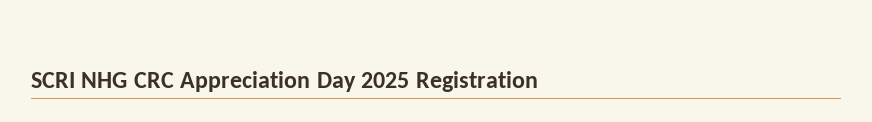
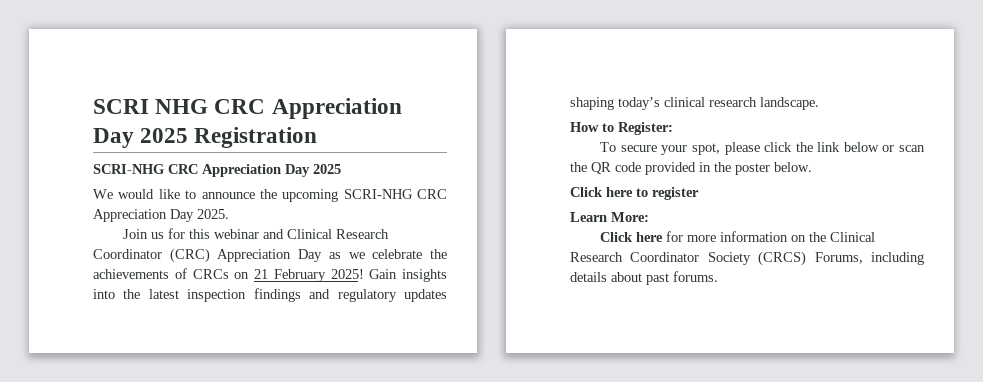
+ SCRI-NHG CRC Appreciation Day 2025
+ We would like to announce the upcoming SCRI-NHG CRC Appreciation Day 2025.
+ Join us for this webinar and Clinical Research Coordinator (CRC) Appreciation Day as we celebrate the achievements of CRCs on 21 February 2025! Gain insights into the latest inspection findings and regulatory updates shaping today’s clinical research landscape.
+ How to Register:
+ To secure your spot, please click the link below or scan the QR code provided in the poster below.
+ Click here to register
+ Learn More:
+ Click here for more information on the Clinical Research Coordinator Society (CRCS) Forums, including details about past forums.

